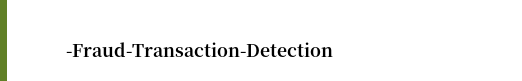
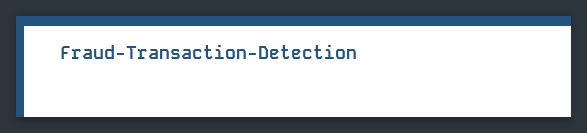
- -Fraud-Transaction-Detection
+ Fraud-Transaction-Detection

